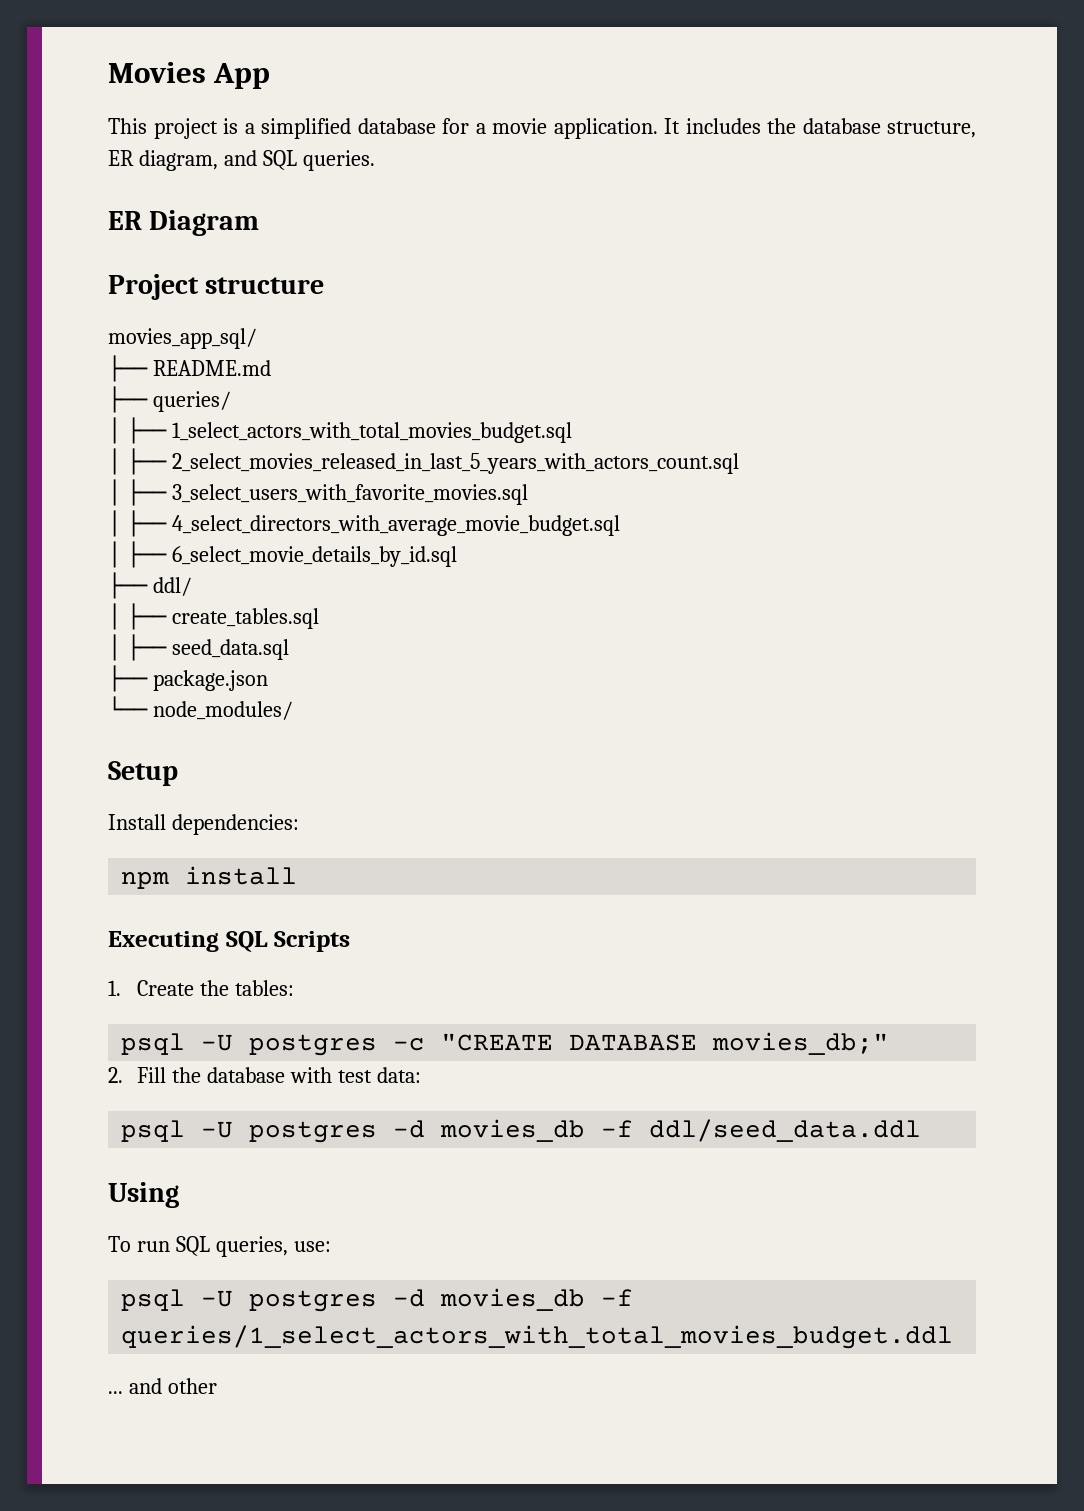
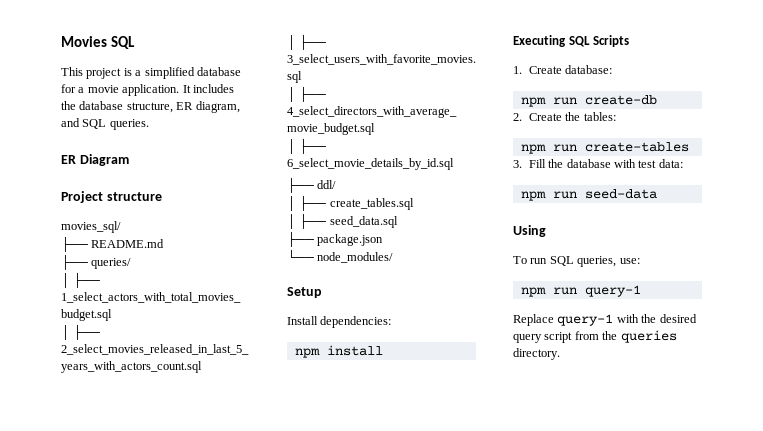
- Movies App
+ Movies SQL
- movies_app_sql/
+ movies_sql/
- 1. Create the tables:
- psql -U postgres -c "CREATE DATABASE movies_db;"
- 2. Fill the database with test data:
+ 1. Create database:
+ npm run create-db
+ 2. Create the tables:
+ npm run create-tables
+ 3. Fill the database with test data:
- psql -U postgres -d movies_db -f ddl/seed_data.ddl
+ npm run seed-data
- psql -U postgres -d movies_db -f queries/1_select_actors_with_total_movies_budget.ddl
- ... and other
+ npm run query-1
+ Replace query-1 with the desired query script from the queries directory.

